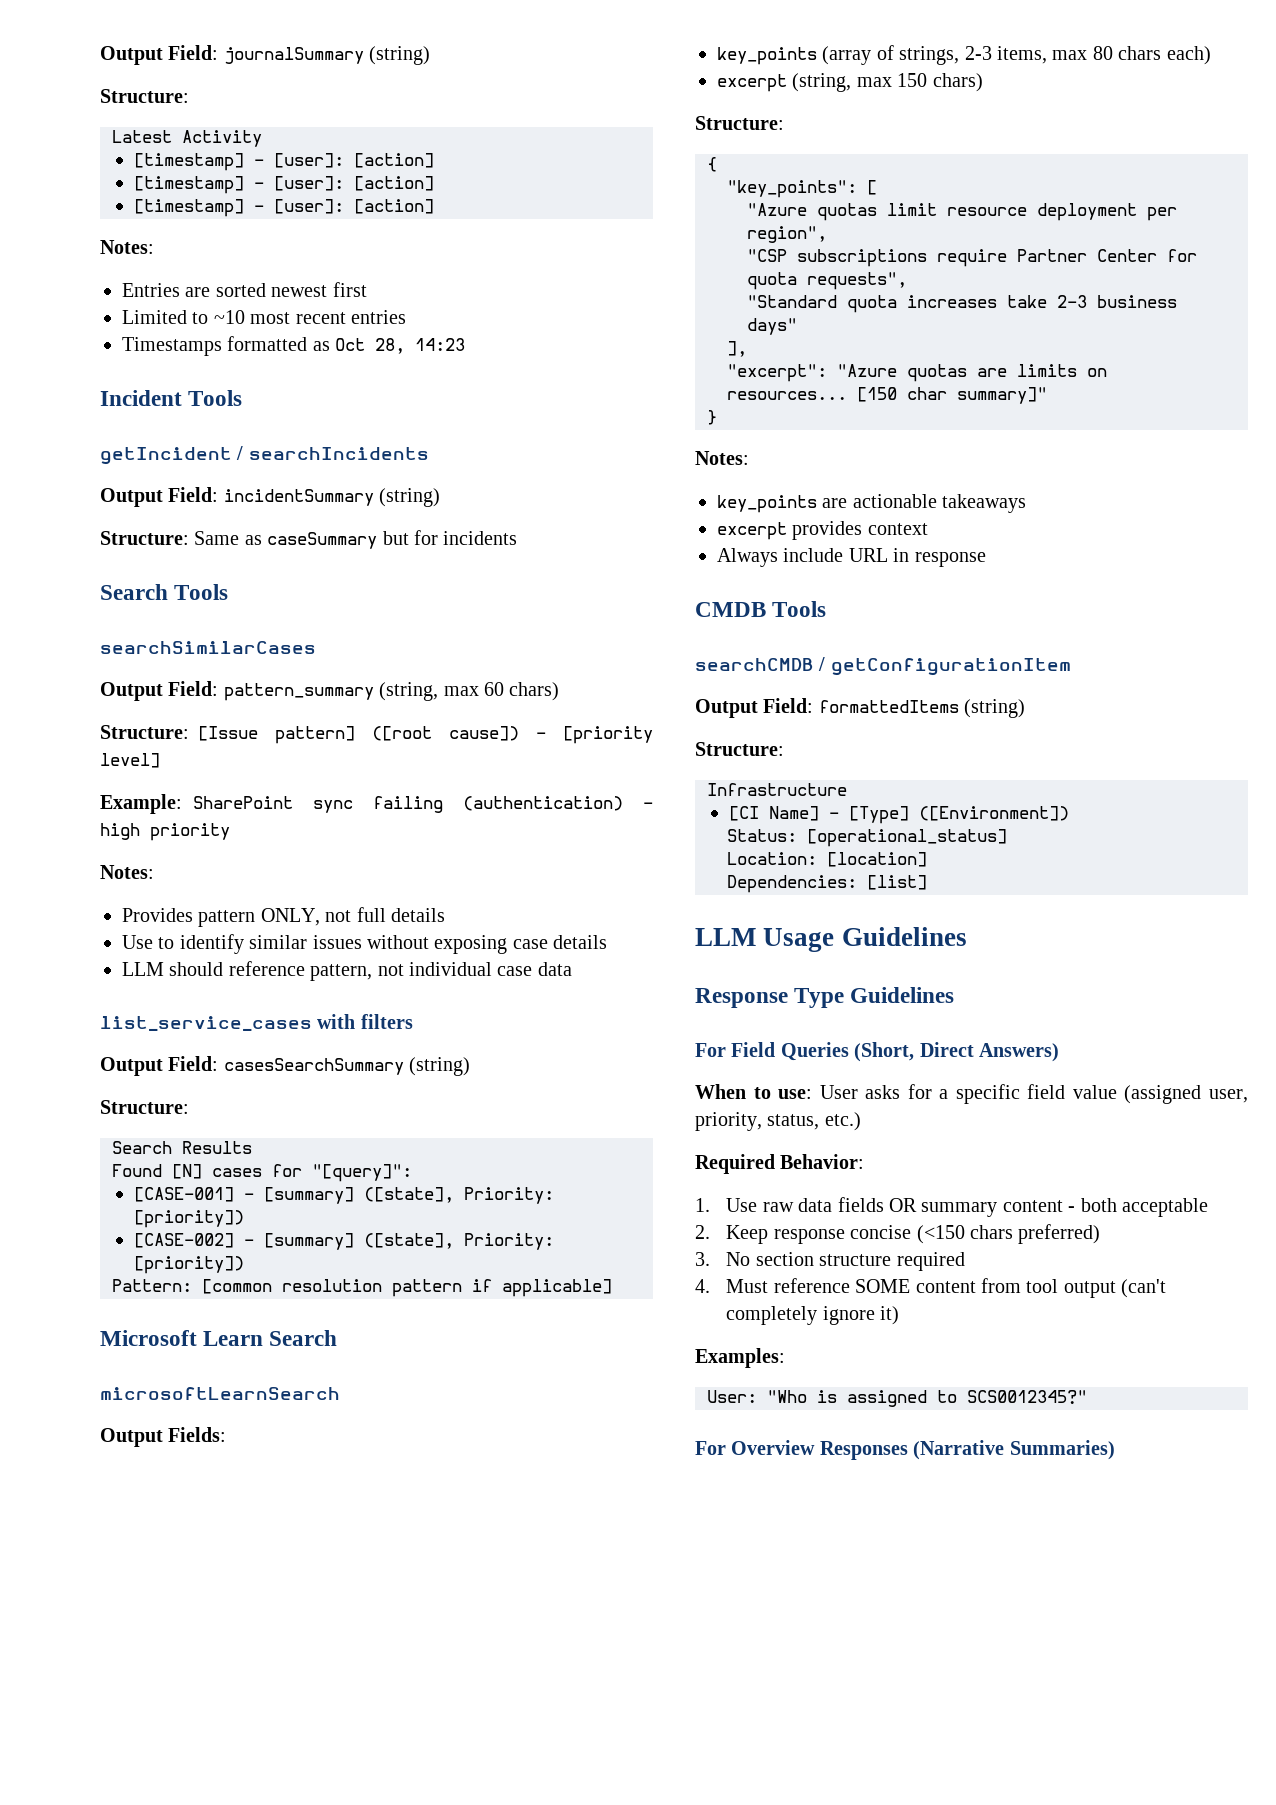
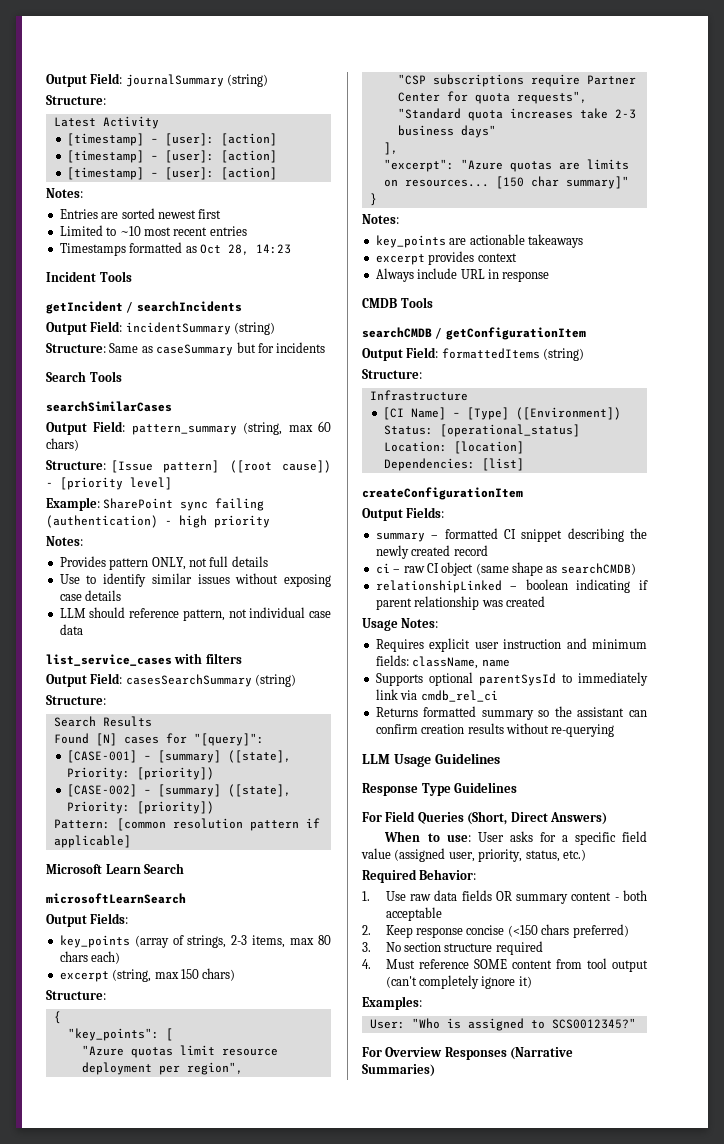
+ createConfigurationItem
+ Output Fields:
+ summary – formatted CI snippet describing the newly created record
+ ci – raw CI object (same shape as searchCMDB)
+ relationshipLinked – boolean indicating if parent relationship was created
+ Usage Notes:
+ Requires explicit user instruction and minimum fields: className, name
+ Supports optional parentSysId to immediately link via cmdb_rel_ci
+ Returns formatted summary so the assistant can confirm creation results without re-querying

